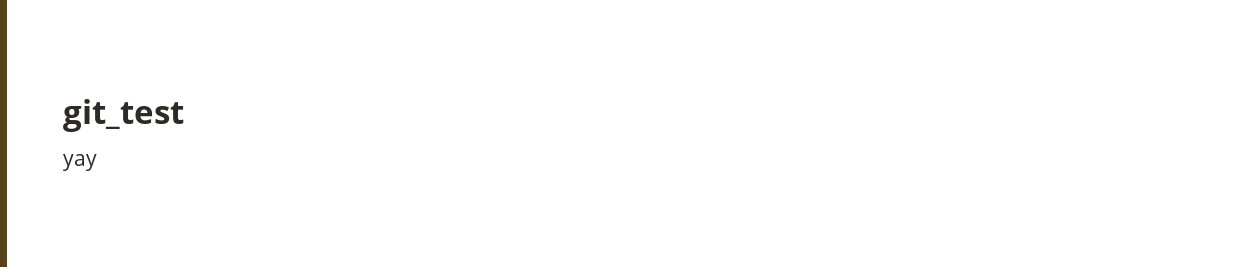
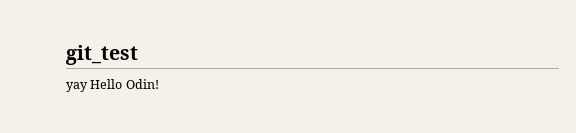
- yay
+ yay Hello Odin!

